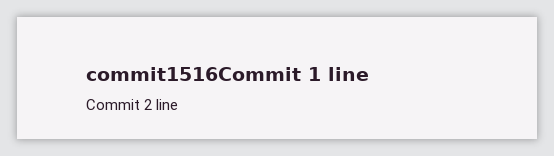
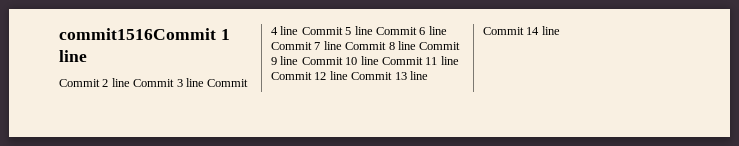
- Commit 2 line
+ Commit 2 line Commit 3 line Commit 4 line Commit 5 line Commit 6 line Commit 7 line Commit 8 line Commit 9 line Commit 10 line Commit 11 line Commit 12 line Commit 13 line Commit 14 line

